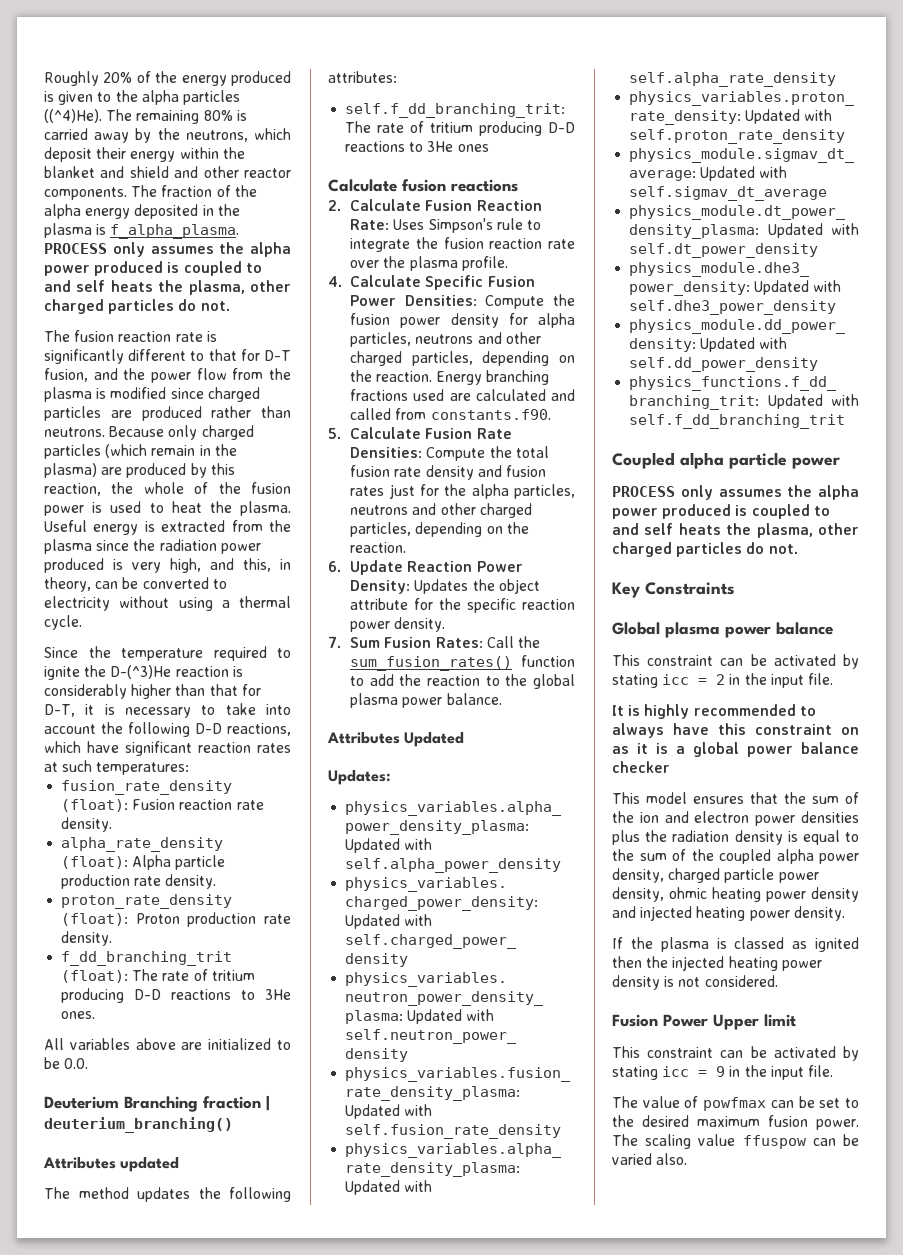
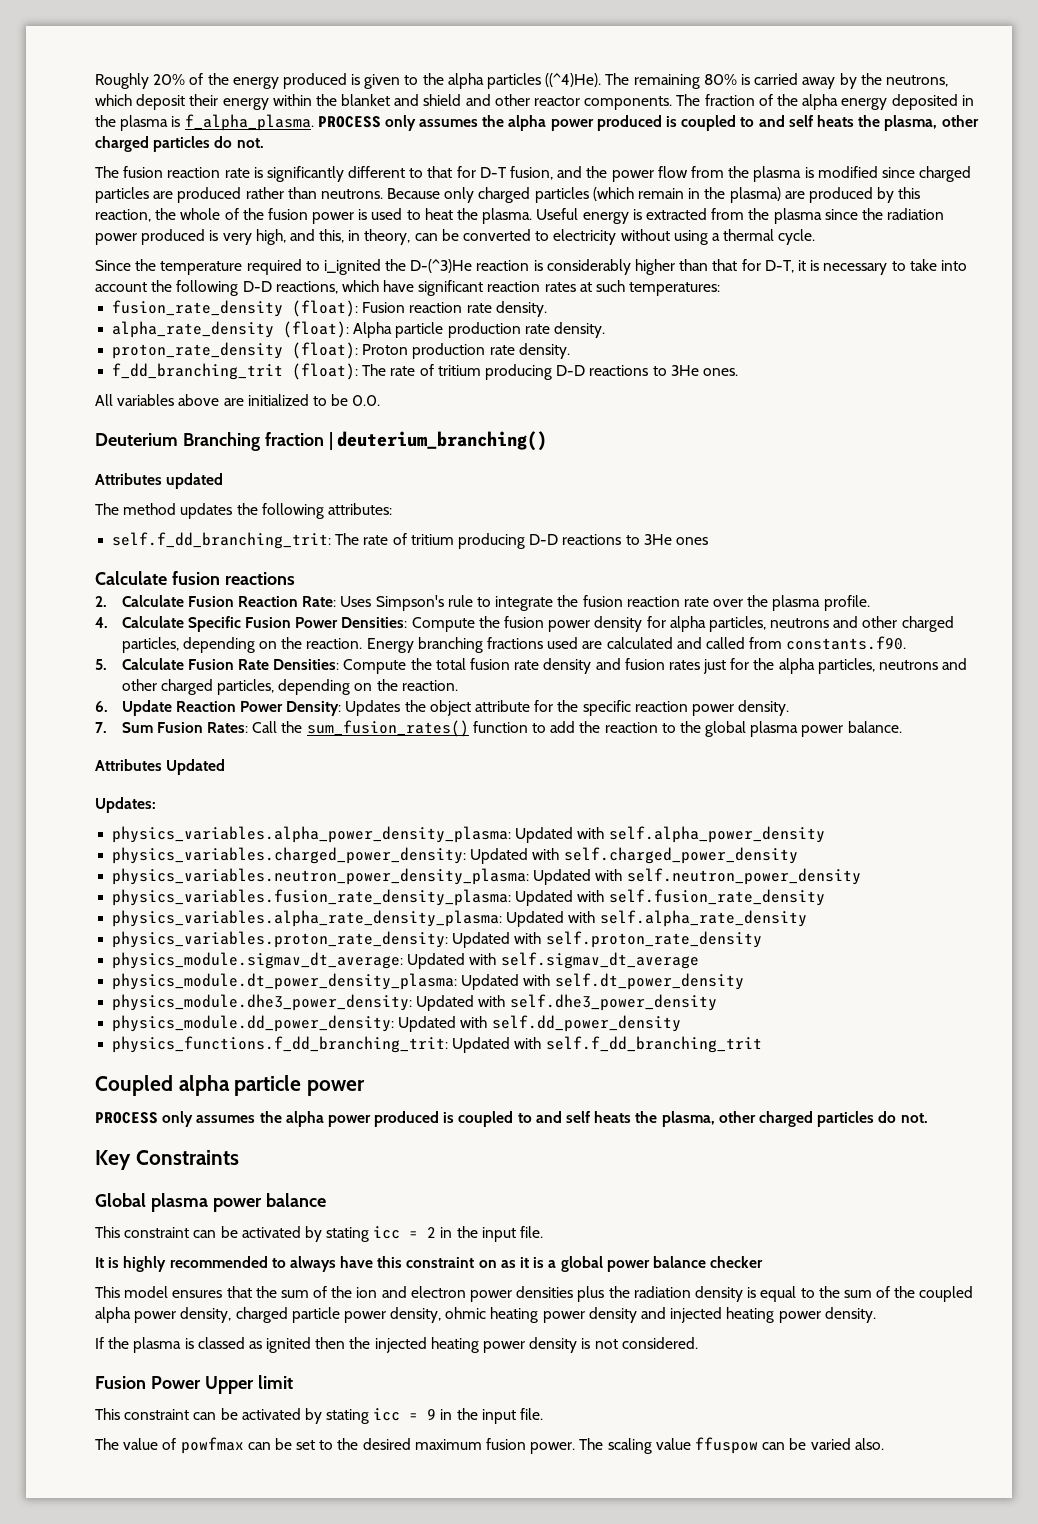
- Since the temperature required to ignite the D-(^3)He reaction is considerably higher than that for D-T, it is necessary to take into account the following D-D reactions, which have significant reaction rates at such temperatures:
+ Since the temperature required to i_ignited the D-(^3)He reaction is considerably higher than that for D-T, it is necessary to take into account the following D-D reactions, which have significant reaction rates at such temperatures:

